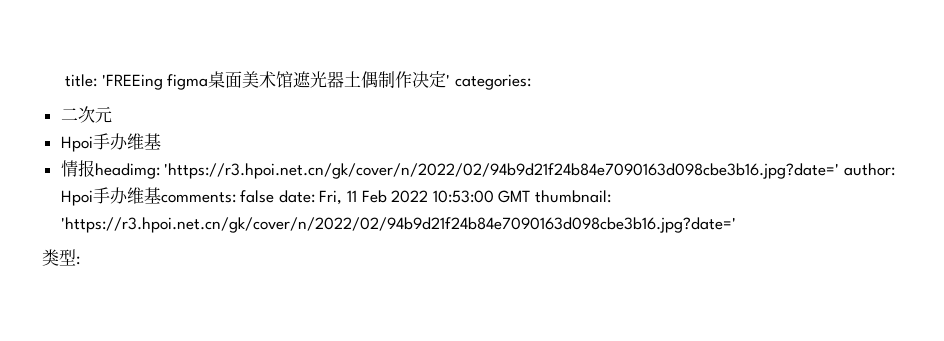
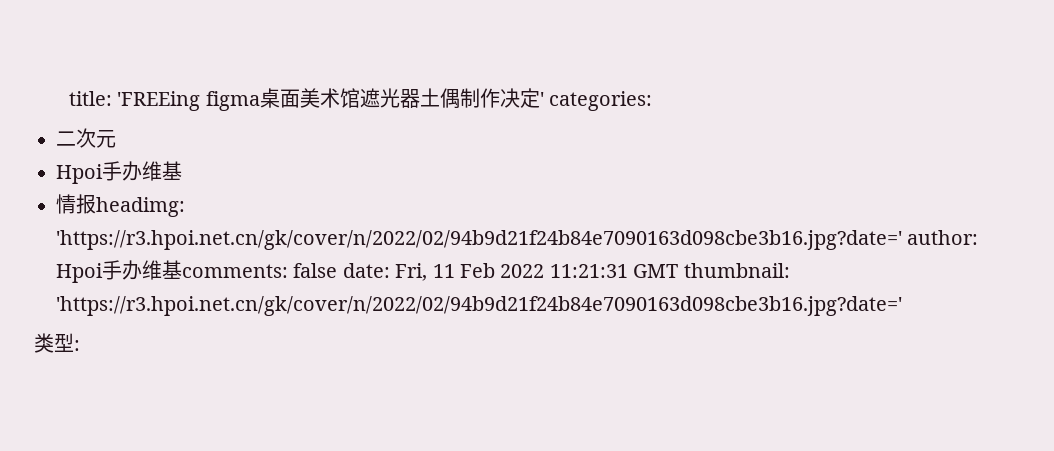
- 情报headimg: 'https://r3.hpoi.net.cn/gk/cover/n/2022/02/94b9d21f24b84e7090163d098cbe3b16.jpg?date=' author: Hpoi手办维基comments: false date: Fri, 11 Feb 2022 10:53:00 GMT thumbnail: 'https://r3.hpoi.net.cn/gk/cover/n/2022/02/94b9d21f24b84e7090163d098cbe3b16.jpg?date='
+ 情报headimg: 'https://r3.hpoi.net.cn/gk/cover/n/2022/02/94b9d21f24b84e7090163d098cbe3b16.jpg?date=' author: Hpoi手办维基comments: false date: Fri, 11 Feb 2022 11:21:31 GMT thumbnail: 'https://r3.hpoi.net.cn/gk/cover/n/2022/02/94b9d21f24b84e7090163d098cbe3b16.jpg?date='

